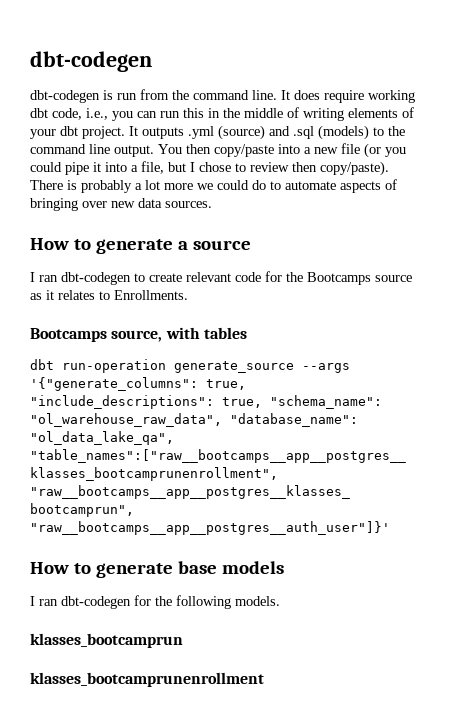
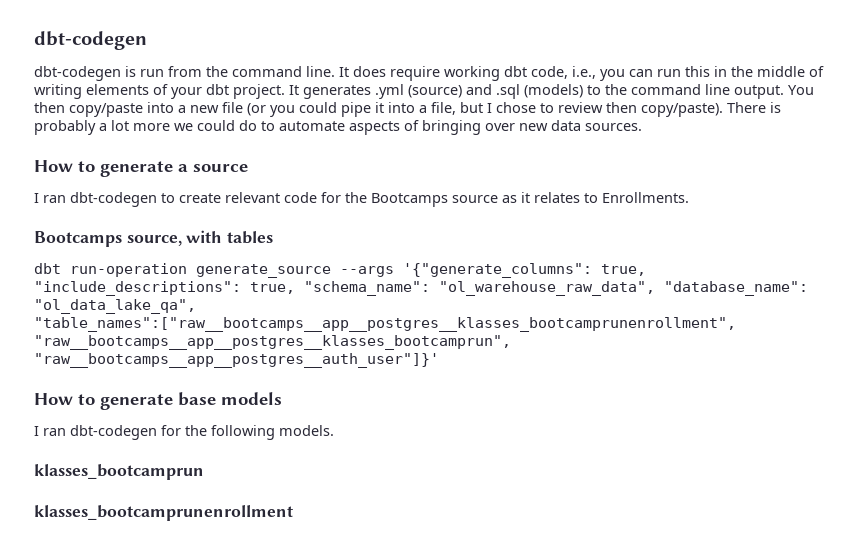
- It outputs .yml (source) and .sql (models) to the command line output.
+ It generates .yml (source) and .sql (models) to the command line output.

